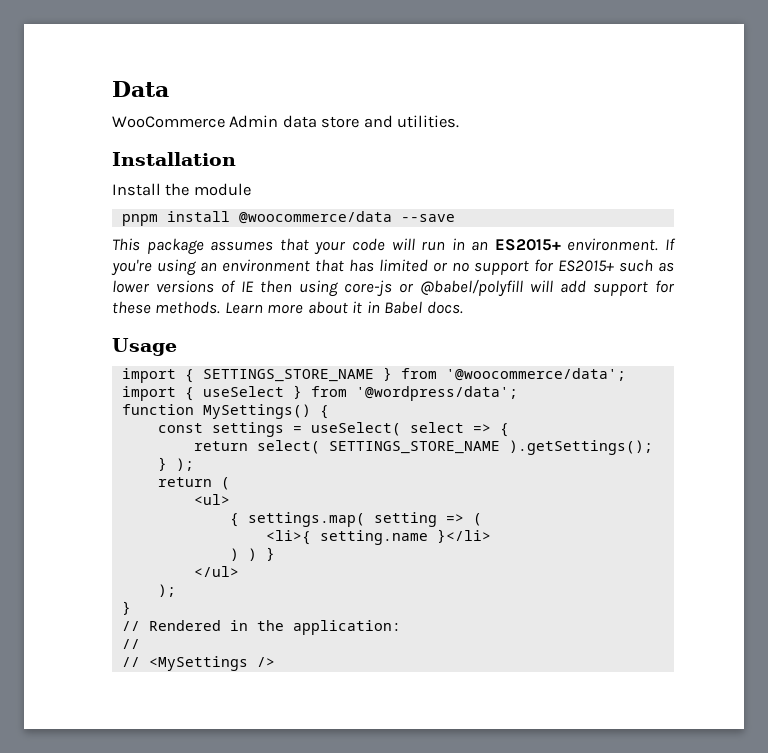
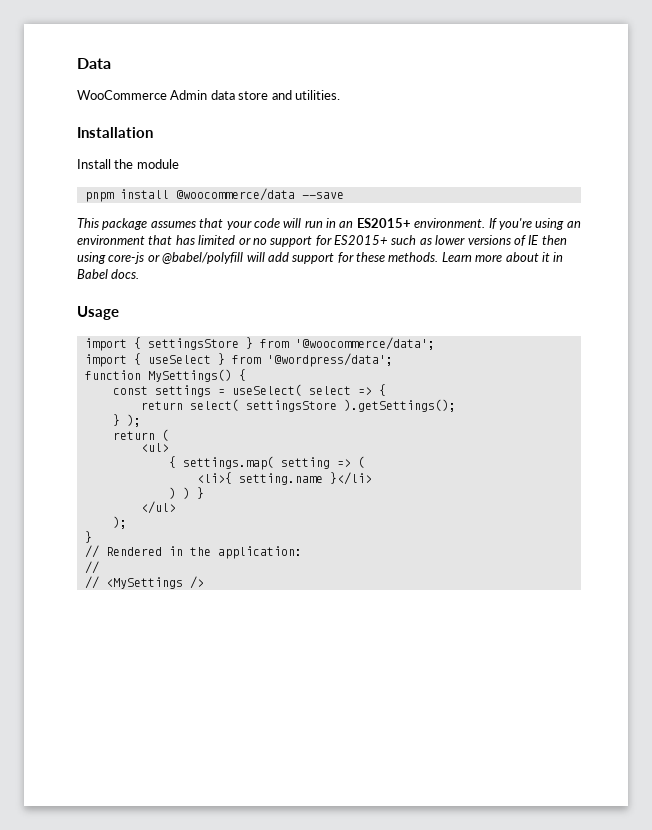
- import { SETTINGS_STORE_NAME } from '@woocommerce/data';
+ import { settingsStore } from '@woocommerce/data';
- return select( SETTINGS_STORE_NAME ).getSettings();
+ return select( settingsStore ).getSettings();

